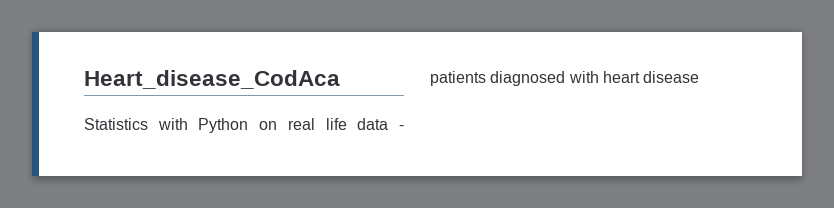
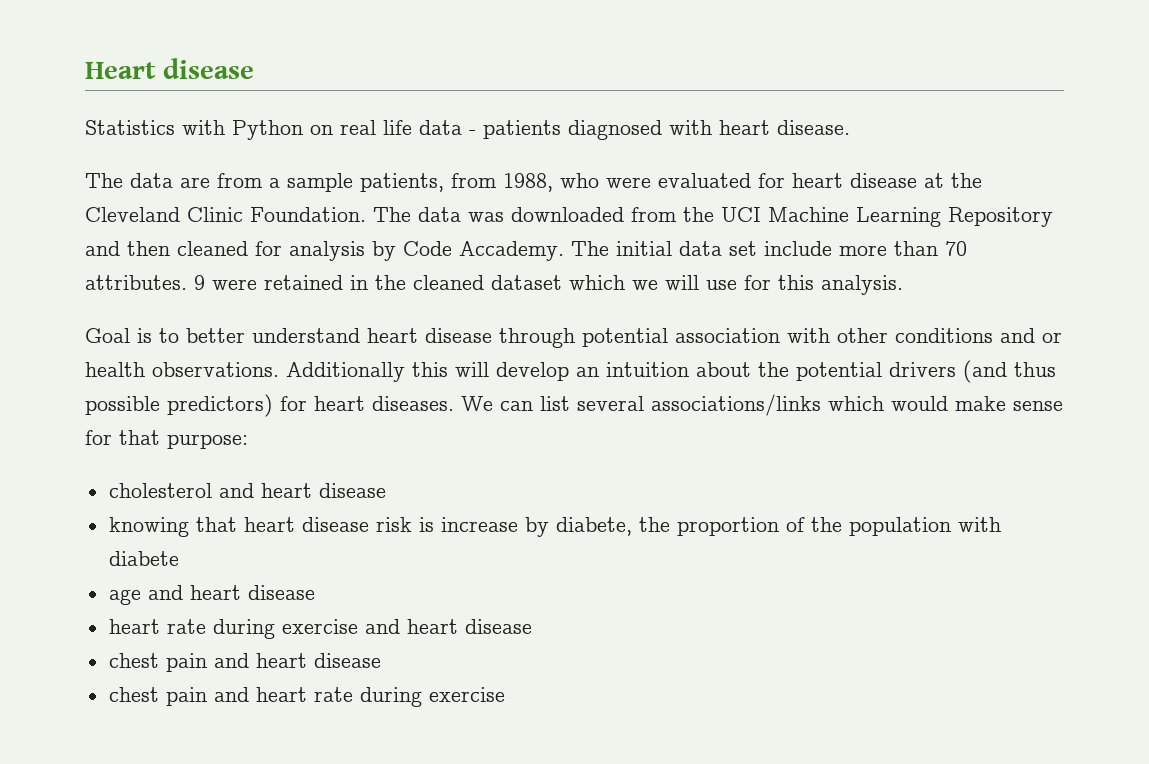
- Heart_disease_CodAca
+ Heart disease
- Statistics with Python on real life data - patients diagnosed with heart disease
+ Statistics with Python on real life data - patients diagnosed with heart disease.
+ The data are from a sample patients, from 1988, who were evaluated for heart disease at the Cleveland Clinic Foundation. The data was downloaded from the UCI Machine Learning Repository and then cleaned for analysis by Code Accademy. The initial data set include more than 70 attributes. 9 were retained in the cleaned dataset which we will use for this analysis.
+ Goal is to better understand heart disease through potential association with other conditions and or health observations. Additionally this will develop an intuition about the potential drivers (and thus possible predictors) for heart diseases. We can list several associations/links which would make sense for that purpose:
+ cholesterol and heart disease
+ knowing that heart disease risk is increase by diabete, the proportion of the population with diabete
+ age and heart disease
+ heart rate during exercise and heart disease
+ chest pain and heart disease
+ chest pain and heart rate during exercise

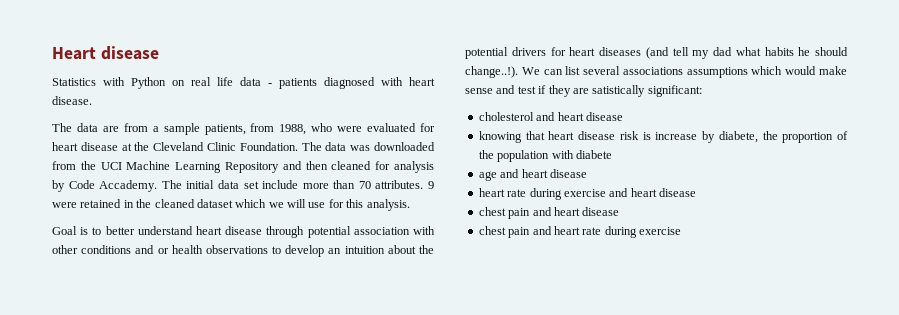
- Goal is to better understand heart disease through potential association with other conditions and or health observations. Additionally this will develop an intuition about the potential drivers (and thus possible predictors) for heart diseases. We can list several associations/links which would make sense for that purpose:
+ Goal is to better understand heart disease through potential association with other conditions and or health observations to develop an intuition about the potential drivers for heart diseases (and tell my dad what habits he should change..!). We can list several associations assumptions which would make sense and test if they are satistically significant:

